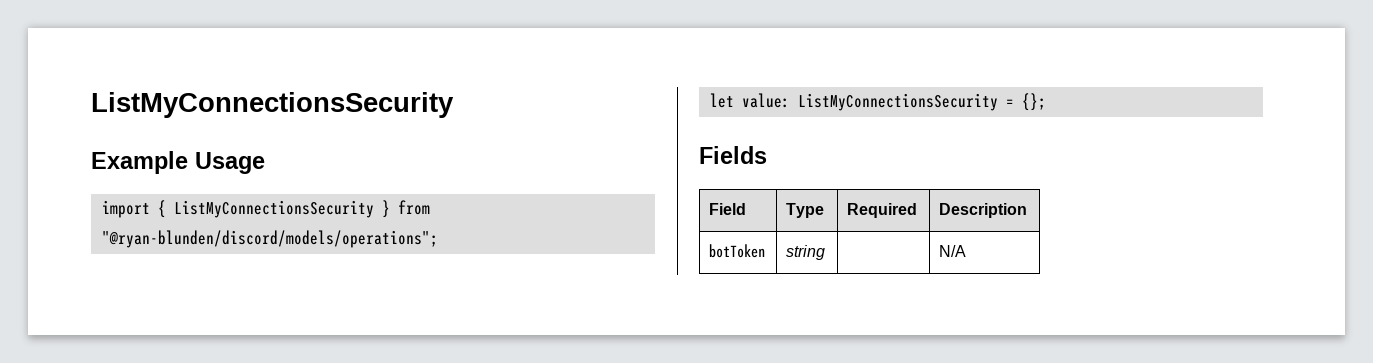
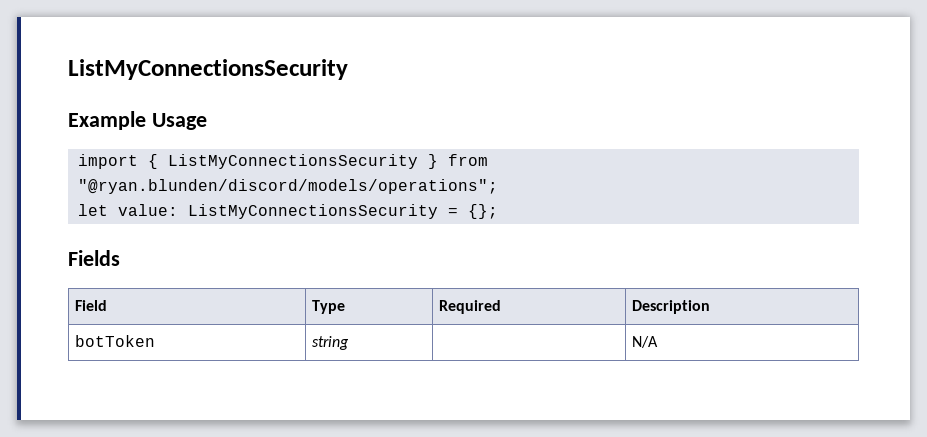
- import { ListMyConnectionsSecurity } from "@ryan-blunden/discord/models/operations";
+ import { ListMyConnectionsSecurity } from "@ryan.blunden/discord/models/operations";

